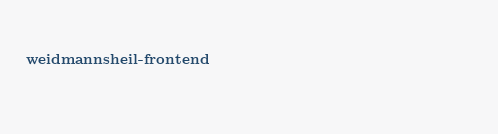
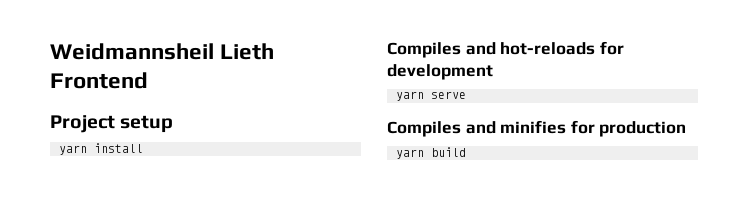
- weidmannsheil-frontend
+ Weidmannsheil Lieth Frontend
+ Project setup
+ yarn install
+ Compiles and hot-reloads for development
+ yarn serve
+ Compiles and minifies for production
+ yarn build

